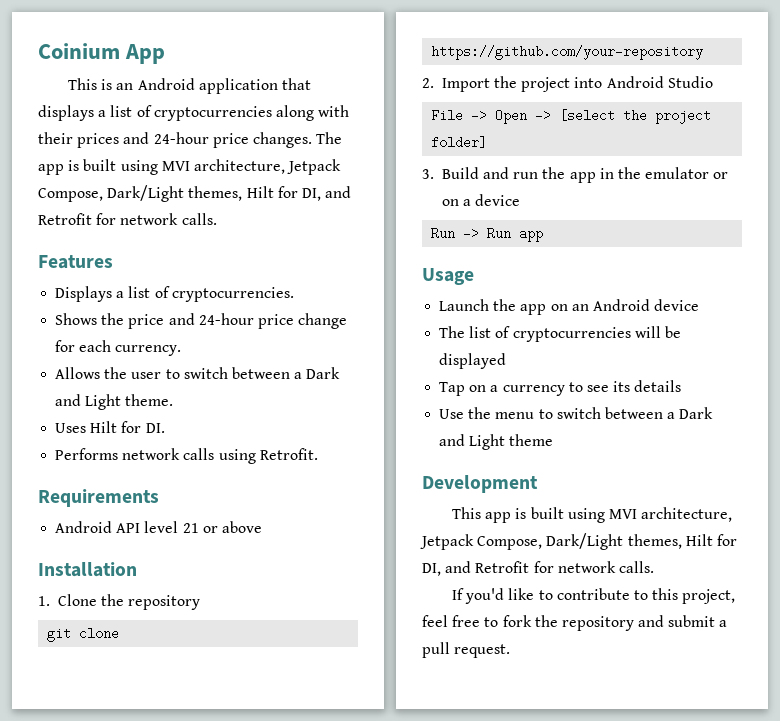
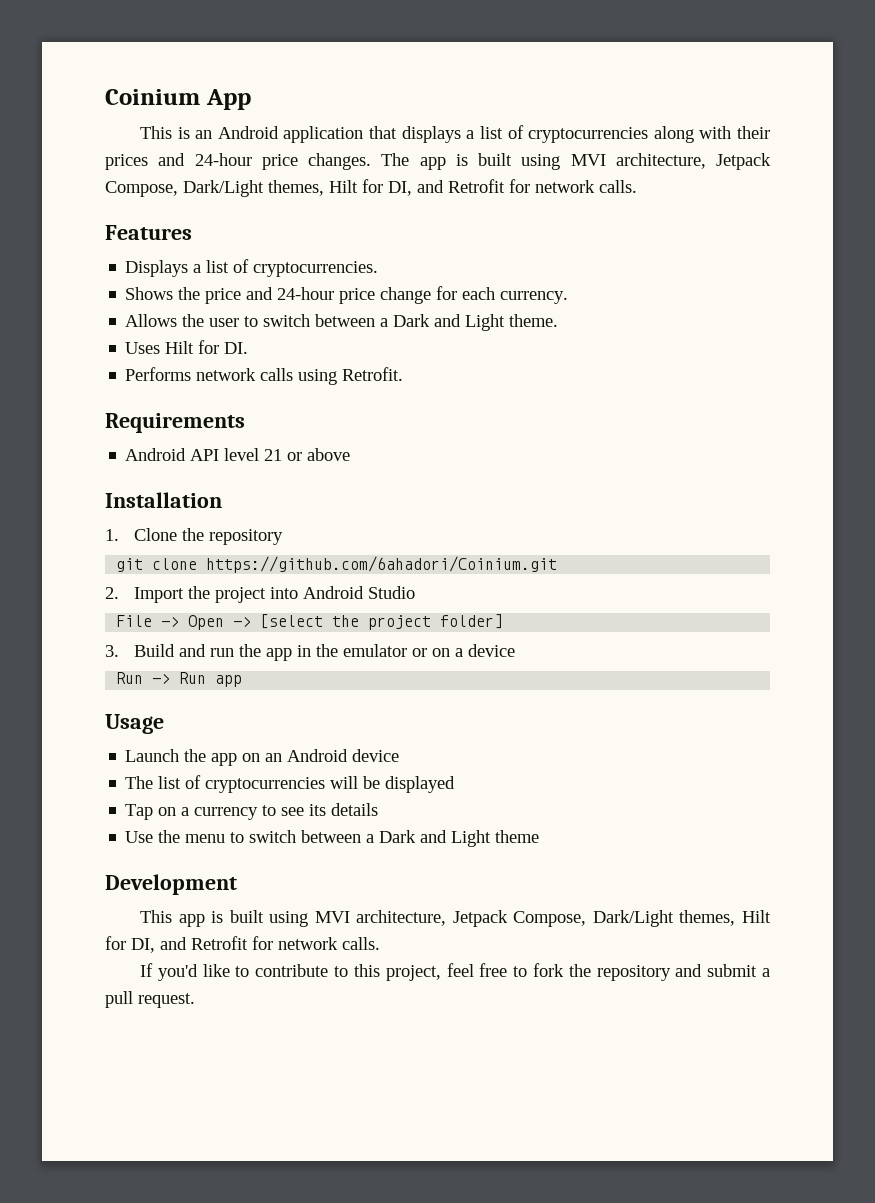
- git clone https://github.com/your-repository
+ git clone https://github.com/6ahadori/Coinium.git

